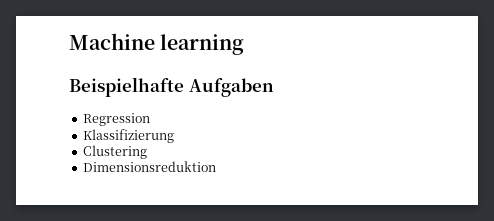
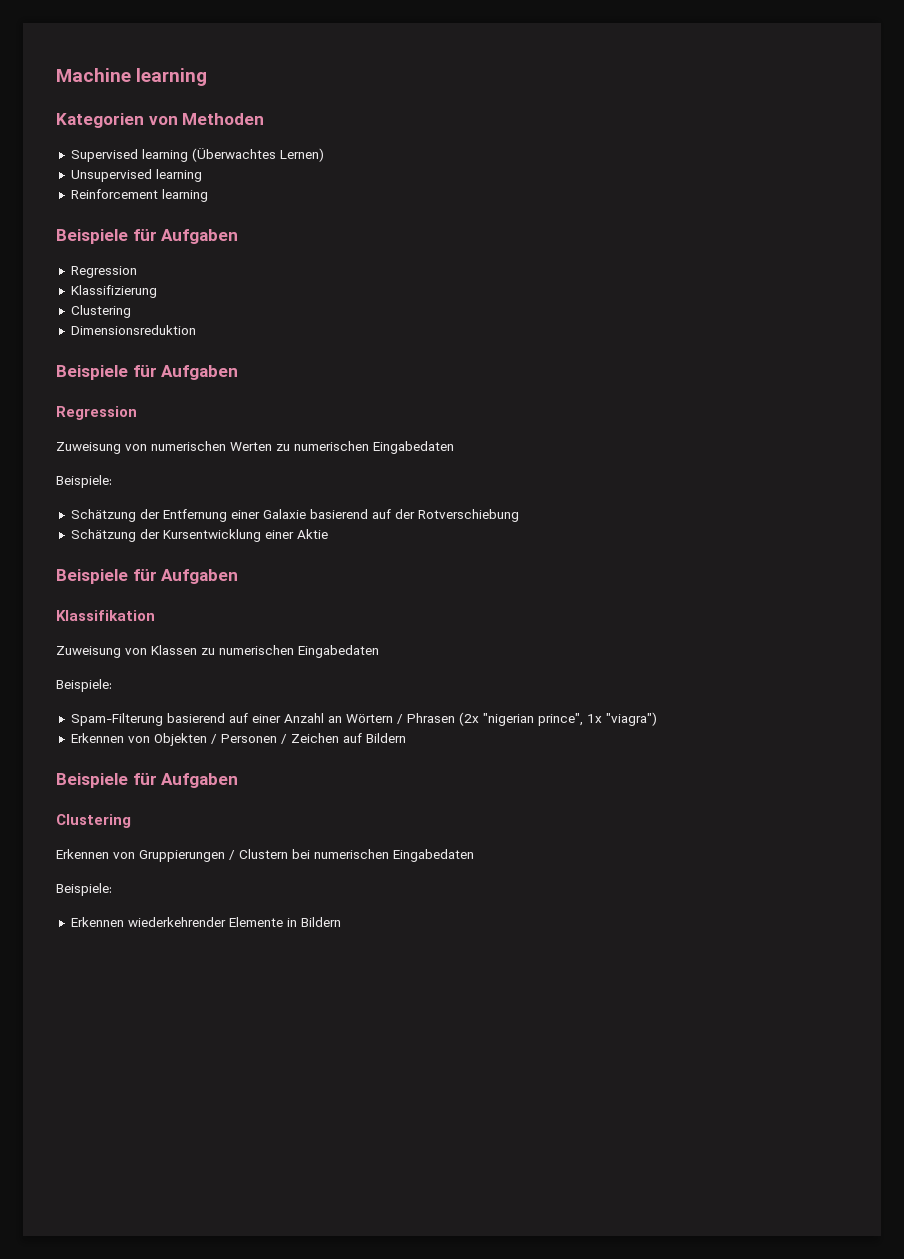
- Beispielhafte Aufgaben
+ Kategorien von Methoden
+ Supervised learning (Überwachtes Lernen)
+ Unsupervised learning
+ Reinforcement learning
+ Beispiele für Aufgaben
  Dimensionsreduktion
+ Beispiele für Aufgaben
+ Regression
+ Zuweisung von numerischen Werten zu numerischen Eingabedaten
+ Beispiele:
+ Schätzung der Entfernung einer Galaxie basierend auf der Rotverschiebung
+ Schätzung der Kursentwicklung einer Aktie
+ Beispiele für Aufgaben
+ Klassifikation
+ Zuweisung von Klassen zu numerischen Eingabedaten
+ Beispiele:
+ Spam-Filterung basierend auf einer Anzahl an Wörtern / Phrasen (2x "nigerian prince", 1x "viagra")
+ Erkennen von Objekten / Personen / Zeichen auf Bildern
+ Beispiele für Aufgaben
+ Clustering
+ Erkennen von Gruppierungen / Clustern bei numerischen Eingabedaten
+ Beispiele:
+ Erkennen wiederkehrender Elemente in Bildern

